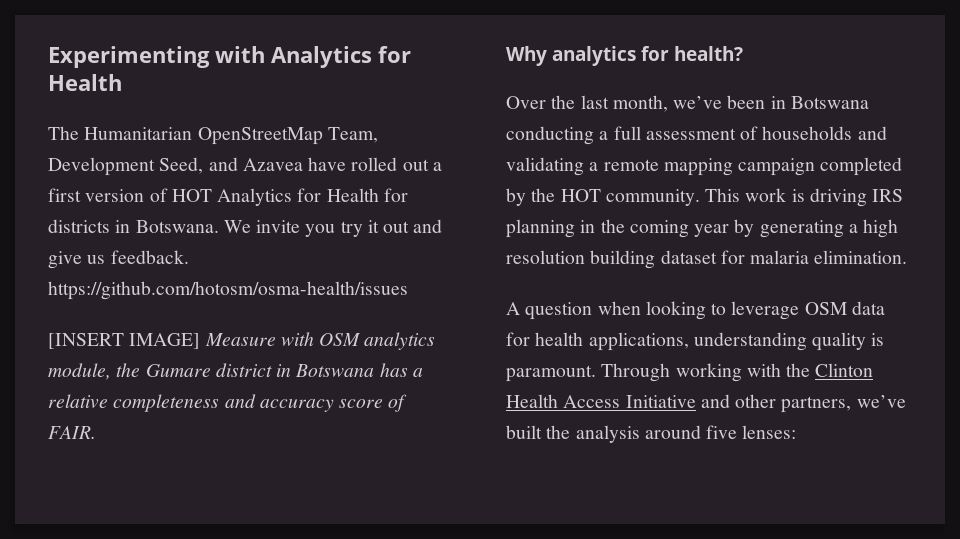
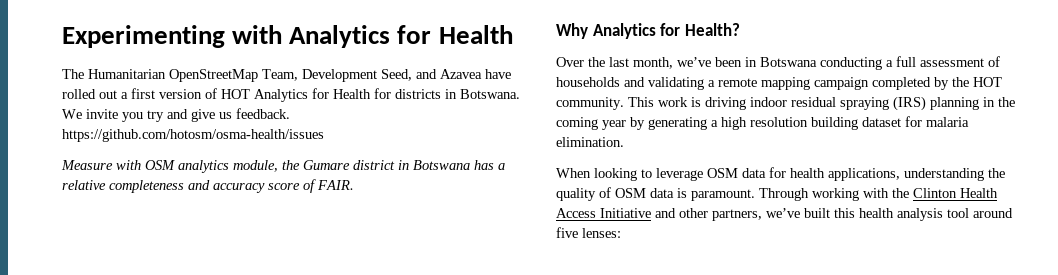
- We invite you try it out and give us feedback. https://github.com/hotosm/osma-health/issues
+ We invite you try and give us feedback. https://github.com/hotosm/osma-health/issues
- [INSERT IMAGE] Measure with OSM analytics module, the Gumare district in Botswana has a relative completeness and accuracy score of FAIR.
+ Measure with OSM analytics module, the Gumare district in Botswana has a relative completeness and accuracy score of FAIR.
- Why analytics for health?
+ Why Analytics for Health?
- This work is driving IRS planning in the coming year by generating a high resolution building dataset for malaria elimination.
+ This work is driving indoor residual spraying (IRS) planning in the coming year by generating a high resolution building dataset for malaria elimination.
- A question when looking to leverage OSM data for health applications, understanding quality is paramount.
+ When looking to leverage OSM data for health applications, understanding the quality of OSM data is paramount.
- Through working with the Clinton Health Access Initiative and other partners, we’ve built the analysis around five lenses:
+ Through working with the Clinton Health Access Initiative and other partners, we’ve built this health analysis tool around five lenses:

